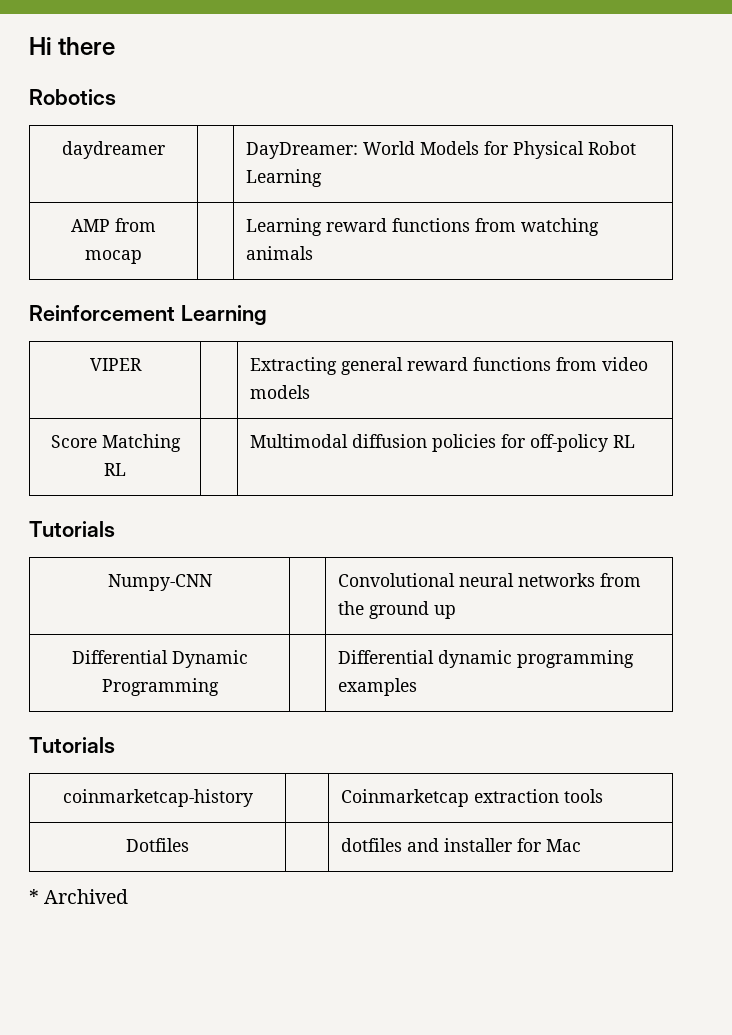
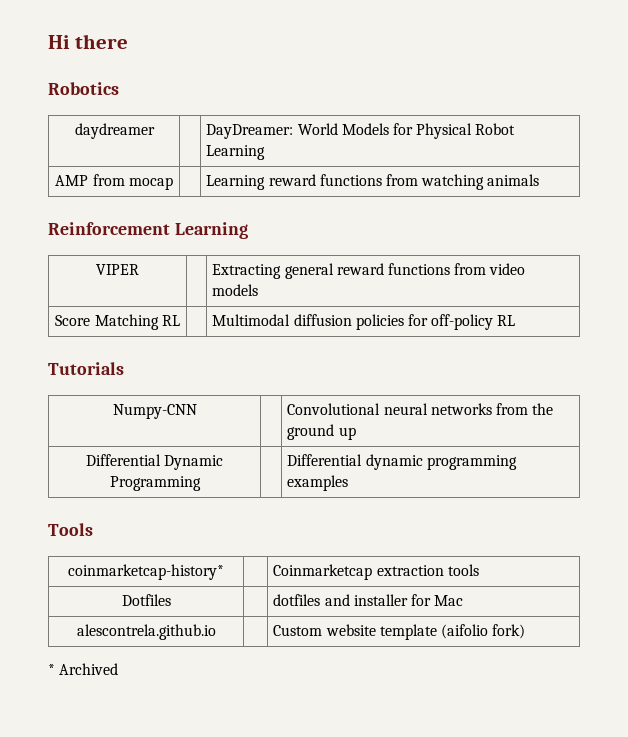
  Differential Dynamic Programming | | Differential dynamic programming examples
- Tutorials
- coinmarketcap-history | | Coinmarketcap extraction tools
+ Tools
+ coinmarketcap-history* | | Coinmarketcap extraction tools
+ alescontrela.github.io | | Custom website template (aifolio fork)

